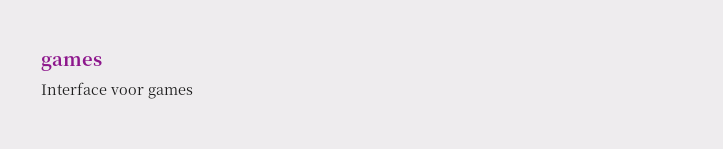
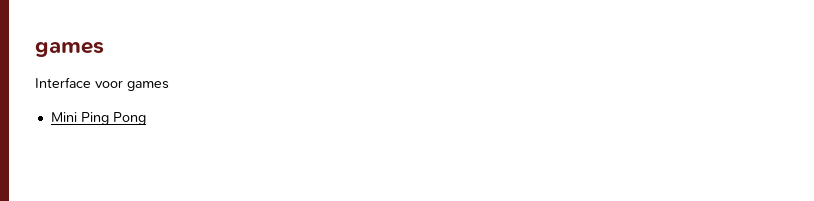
+ Mini Ping Pong

